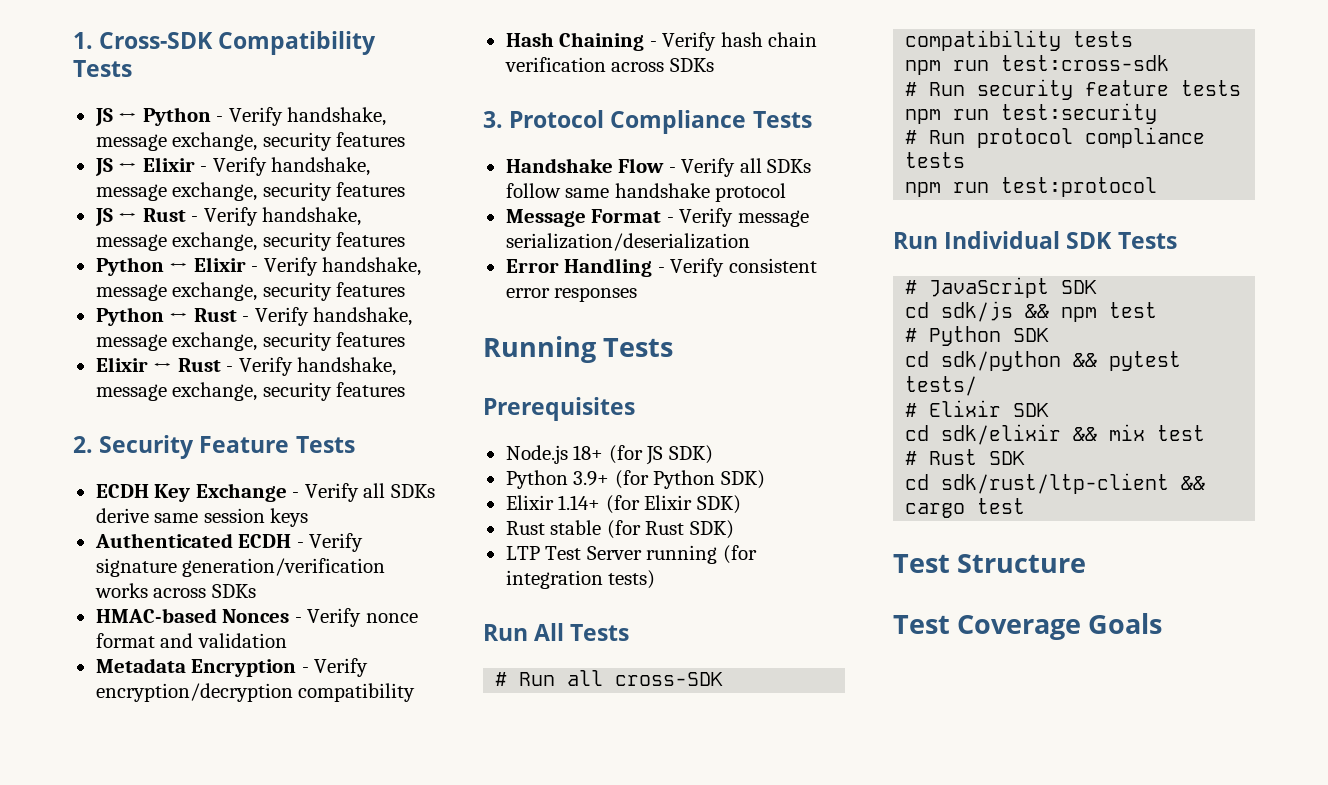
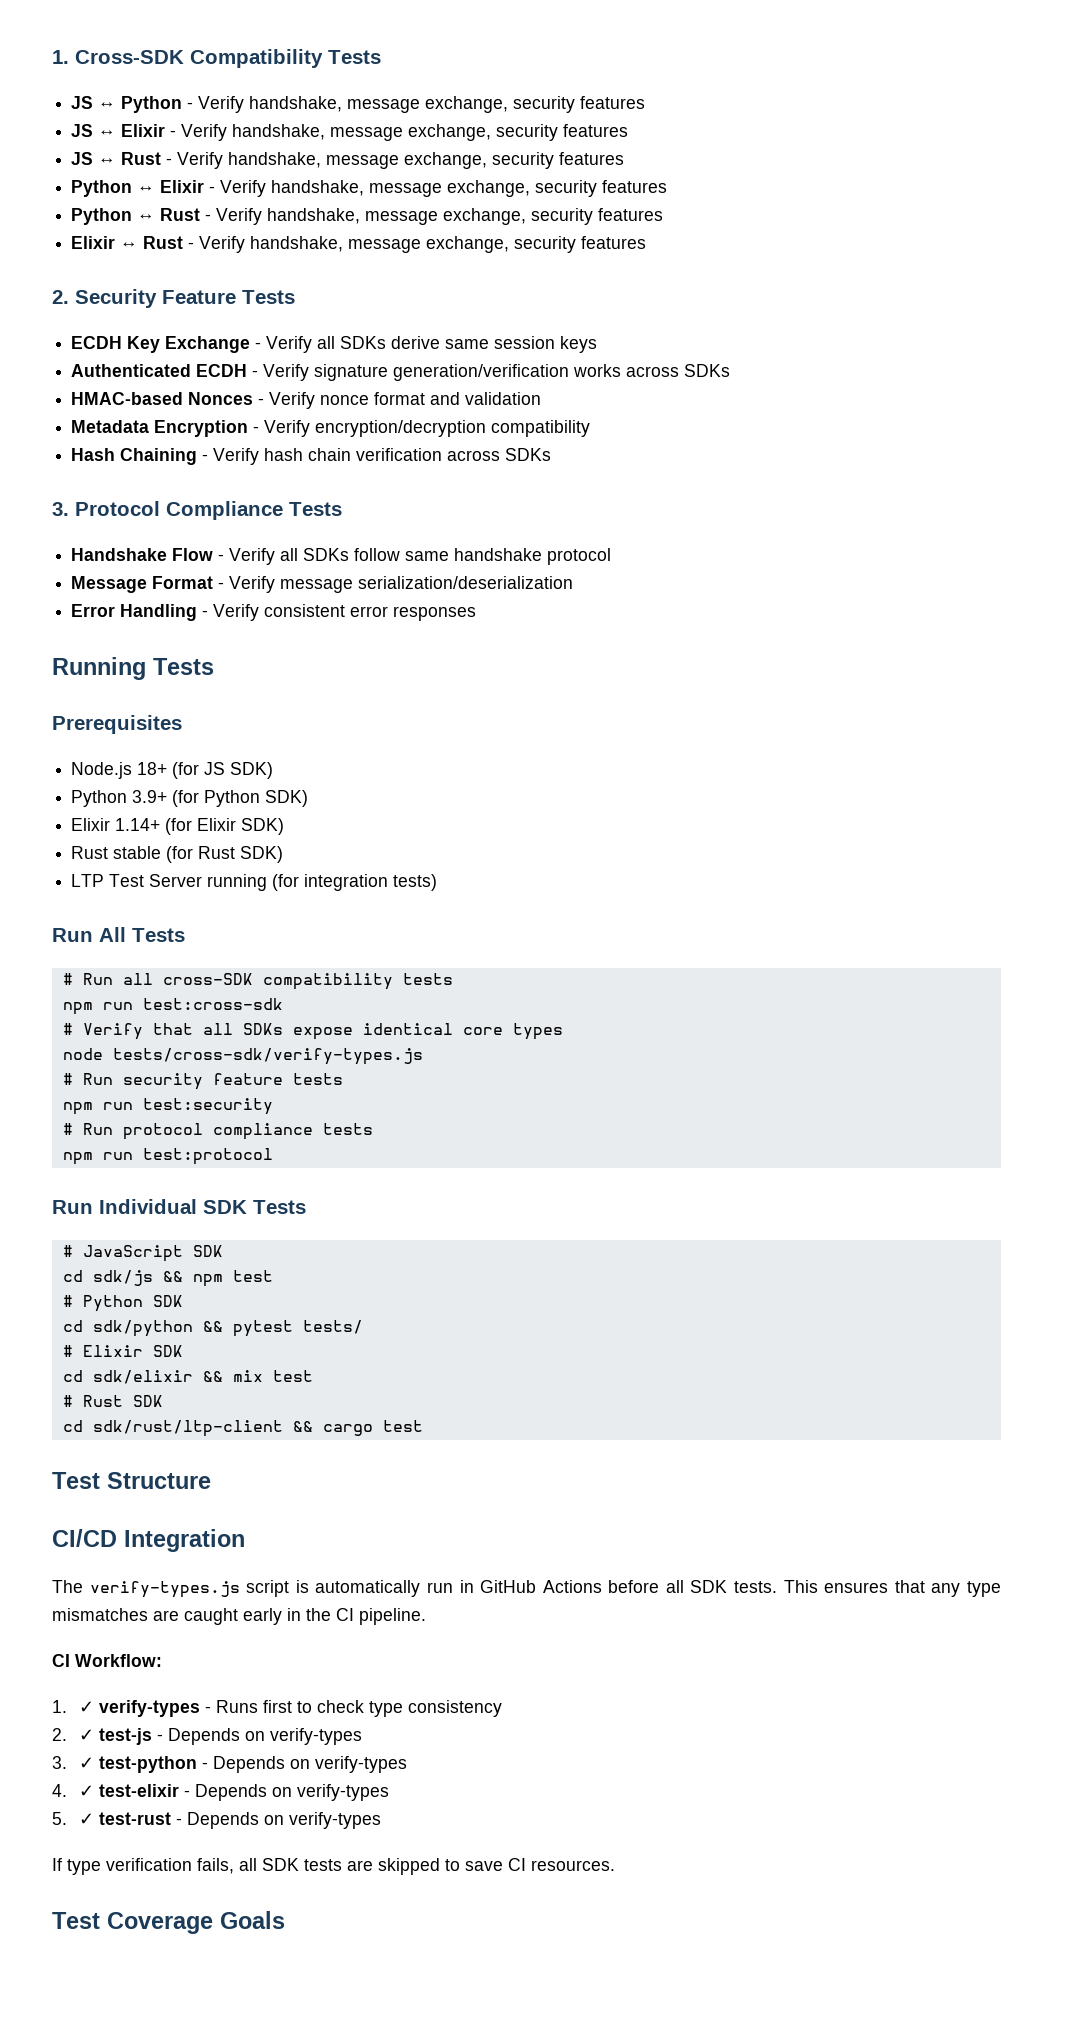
+ # Verify that all SDKs expose identical core types
+ node tests/cross-sdk/verify-types.js
+ CI/CD Integration
+ The verify-types.js script is automatically run in GitHub Actions before all SDK tests. This ensures that any type mismatches are caught early in the CI pipeline.
+ CI Workflow:
+ 1. ✓ verify-types - Runs first to check type consistency
+ 2. ✓ test-js - Depends on verify-types
+ 3. ✓ test-python - Depends on verify-types
+ 4. ✓ test-elixir - Depends on verify-types
+ 5. ✓ test-rust - Depends on verify-types
+ If type verification fails, all SDK tests are skipped to save CI resources.

